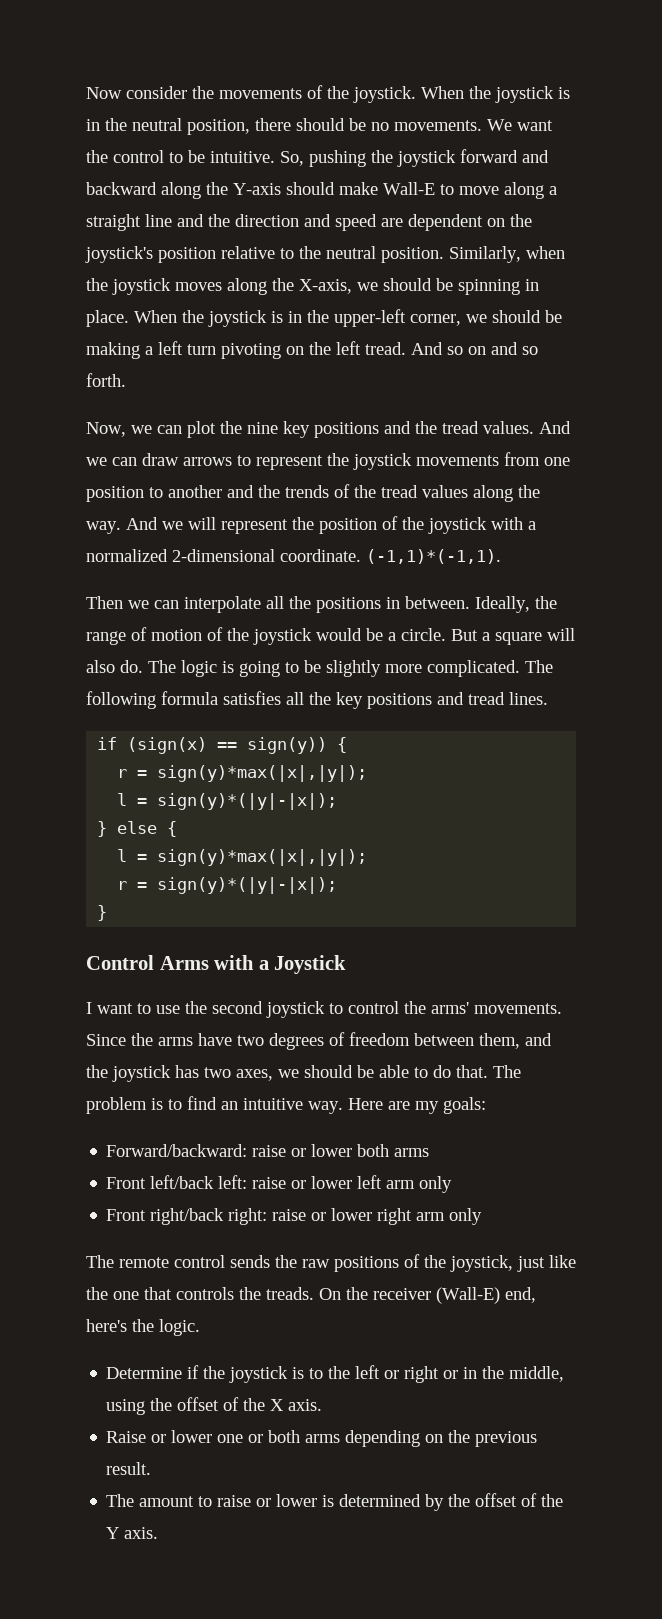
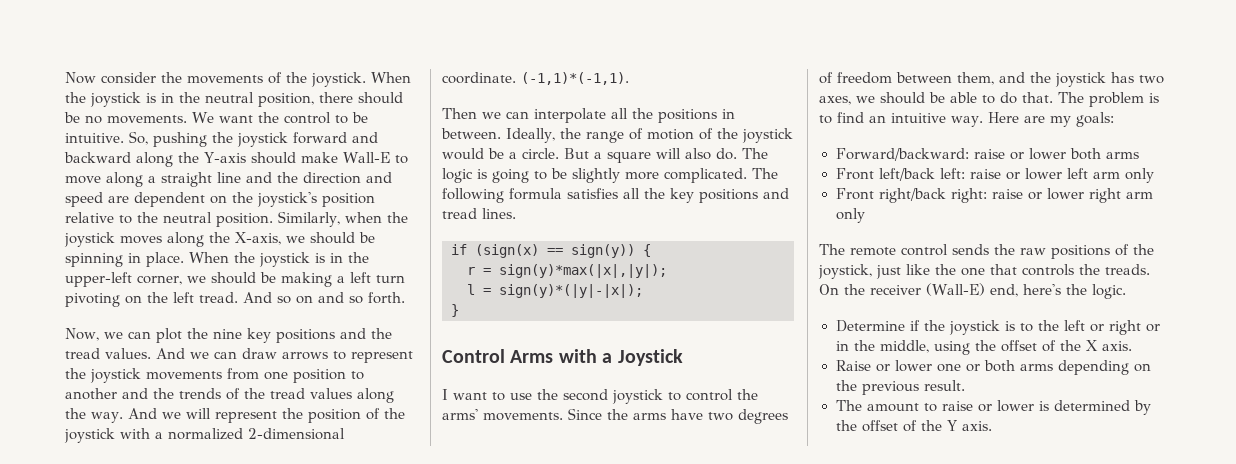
- } else {
- l = sign(y)*max(|x|,|y|);
- r = sign(y)*(|y|-|x|);

